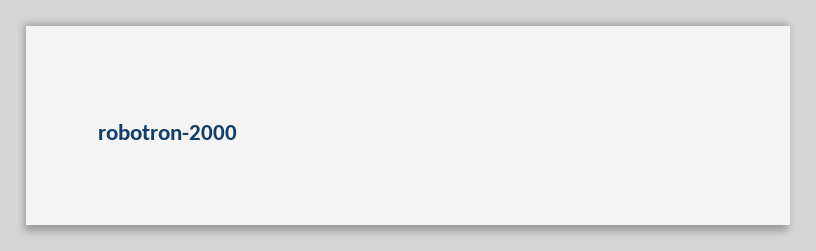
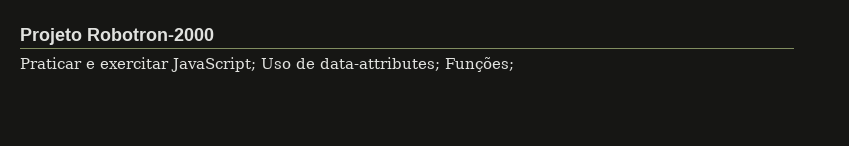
- robotron-2000
+ Projeto Robotron-2000
+ Praticar e exercitar JavaScript; Uso de data-attributes; Funções;

